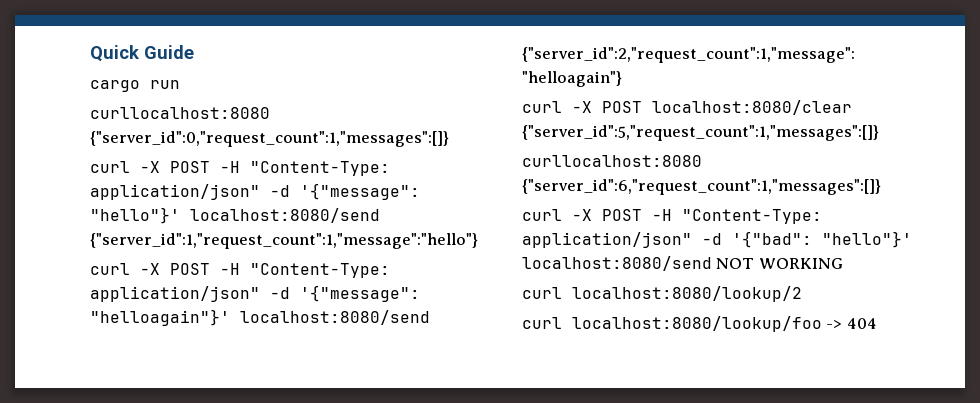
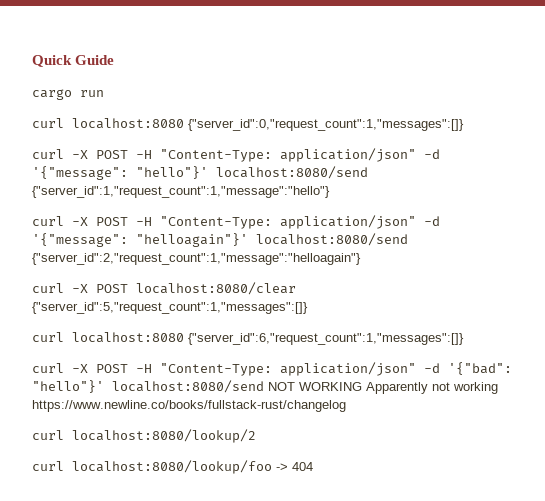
- curllocalhost:8080 {"server_id":0,"request_count":1,"messages":[]}
+ curl localhost:8080 {"server_id":0,"request_count":1,"messages":[]}
- curllocalhost:8080 {"server_id":6,"request_count":1,"messages":[]}
+ curl localhost:8080 {"server_id":6,"request_count":1,"messages":[]}
- curl -X POST -H "Content-Type: application/json" -d '{"bad": "hello"}' localhost:8080/send NOT WORKING
+ curl -X POST -H "Content-Type: application/json" -d '{"bad": "hello"}' localhost:8080/send NOT WORKING Apparently not working https://www.newline.co/books/fullstack-rust/changelog

